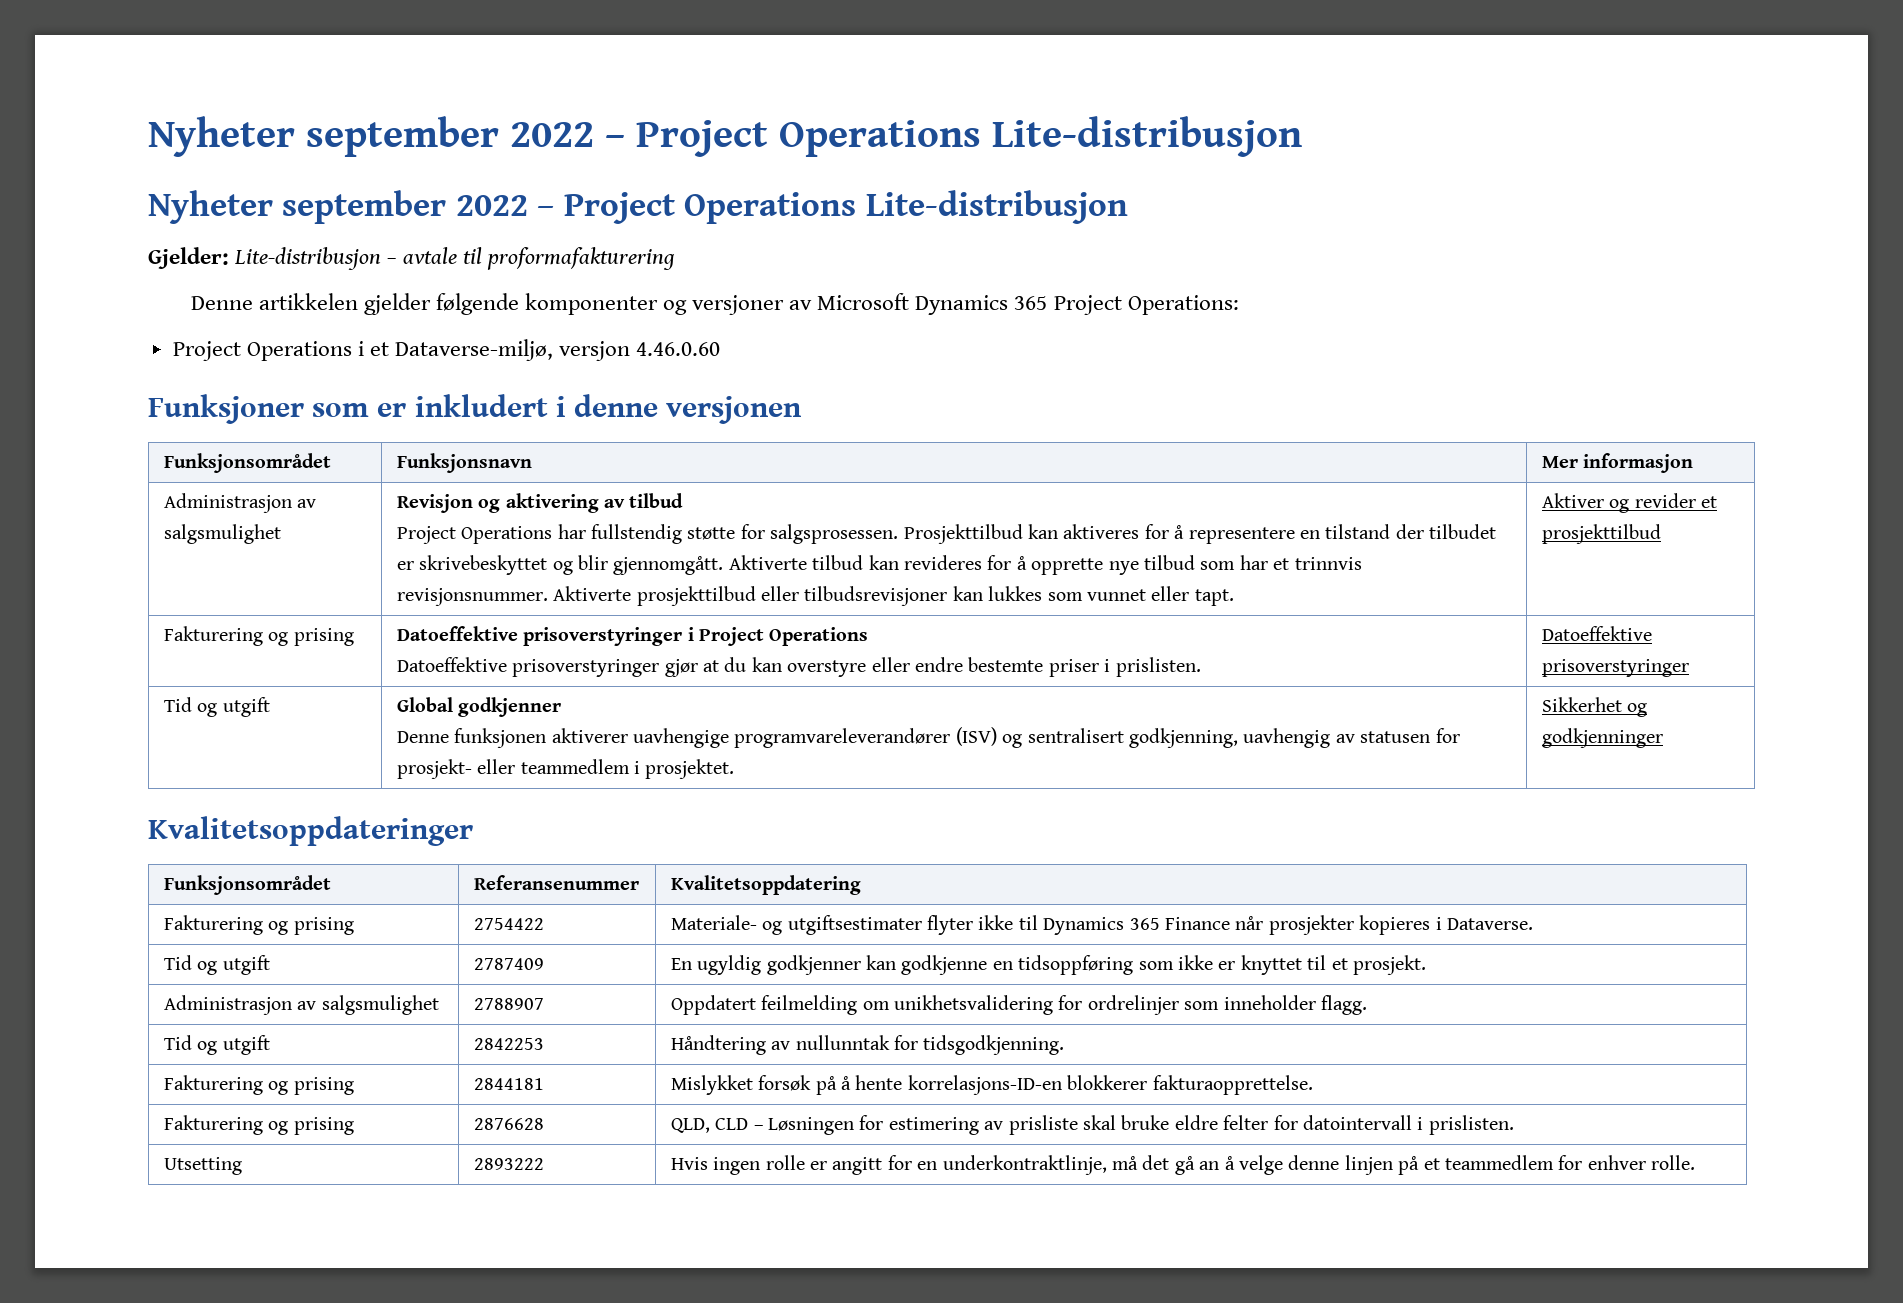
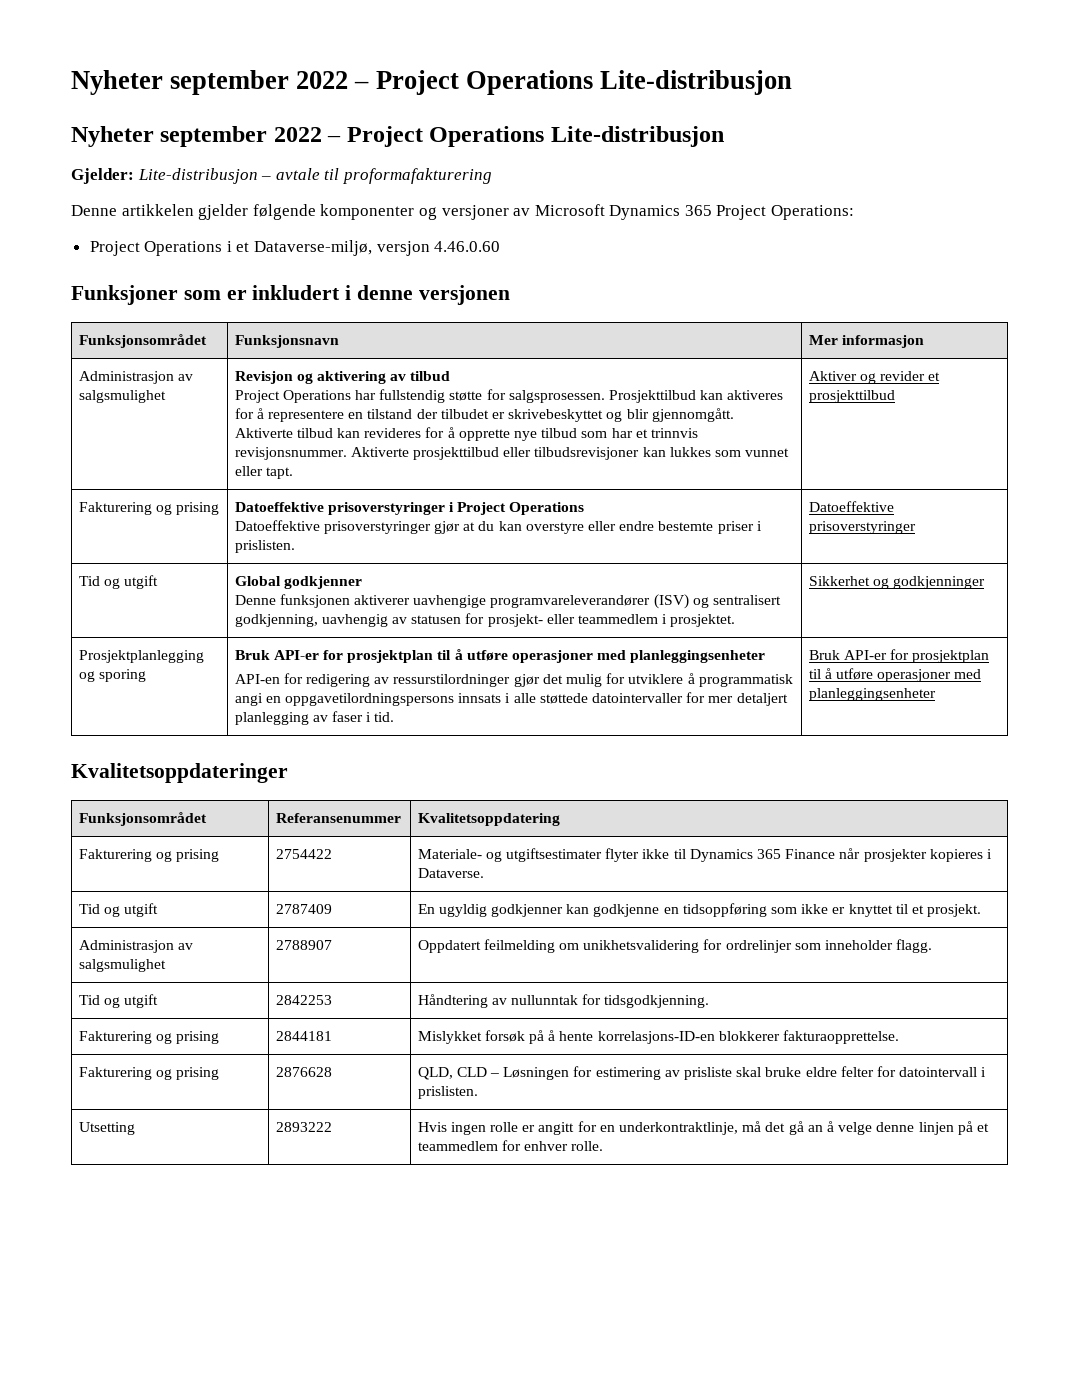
+ Prosjektplanlegging og sporing | Bruk API-er for prosjektplan til å utføre operasjoner med planleggingsenheter
+ API-en for redigering av ressurstilordninger gjør det mulig for utviklere å programmatisk angi en oppgavetilordningspersons innsats i alle støttede datointervaller for mer detaljert planlegging av faser i tid. | Bruk API-er for prosjektplan til å utføre operasjoner med planleggingsenheter

